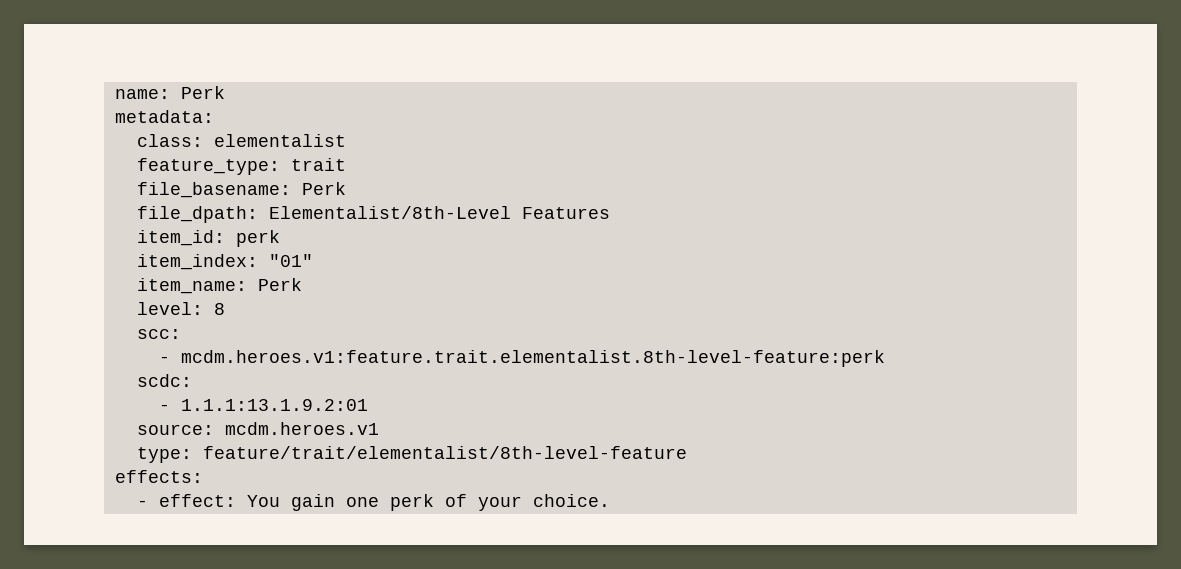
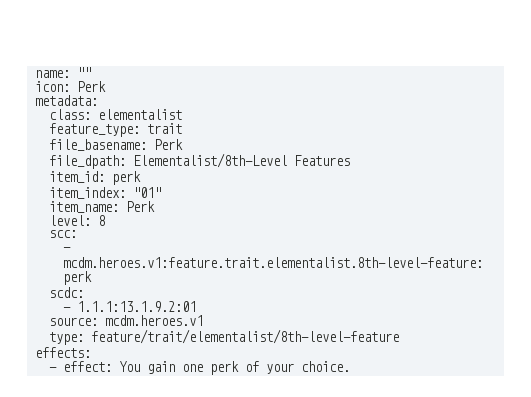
- name: Perk
+ name: ""
+ icon: Perk

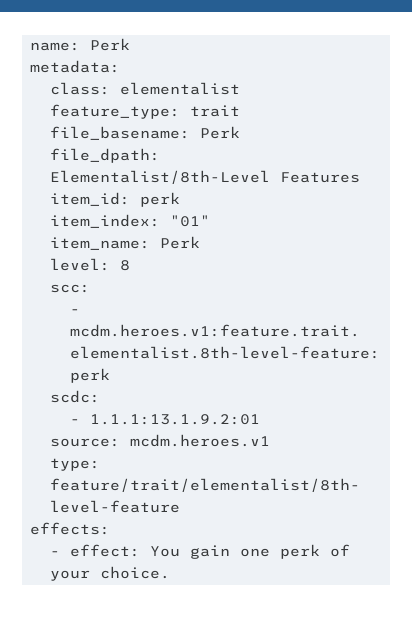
- name: ""
- icon: Perk
+ name: Perk

